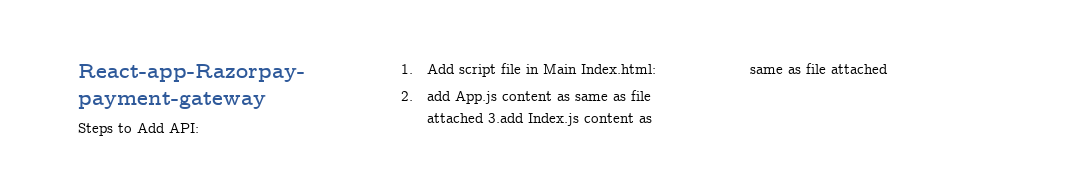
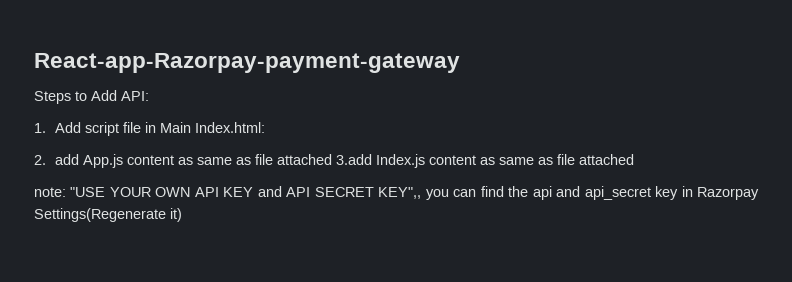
+ note: "USE YOUR OWN API KEY and API SECRET KEY",, you can find the api and api_secret key in Razorpay Settings(Regenerate it)

